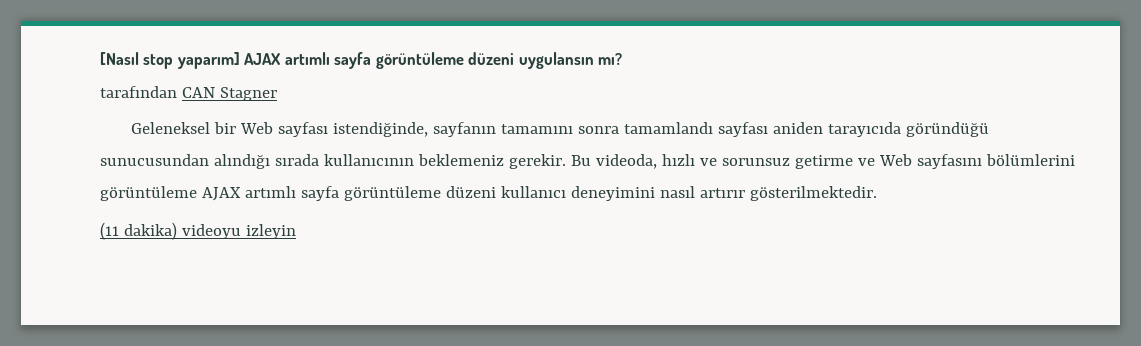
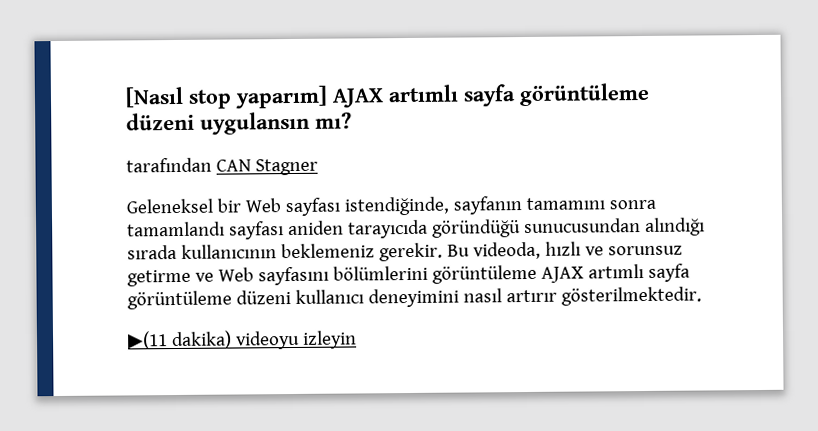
- (11 dakika) videoyu izleyin
+ ▶(11 dakika) videoyu izleyin

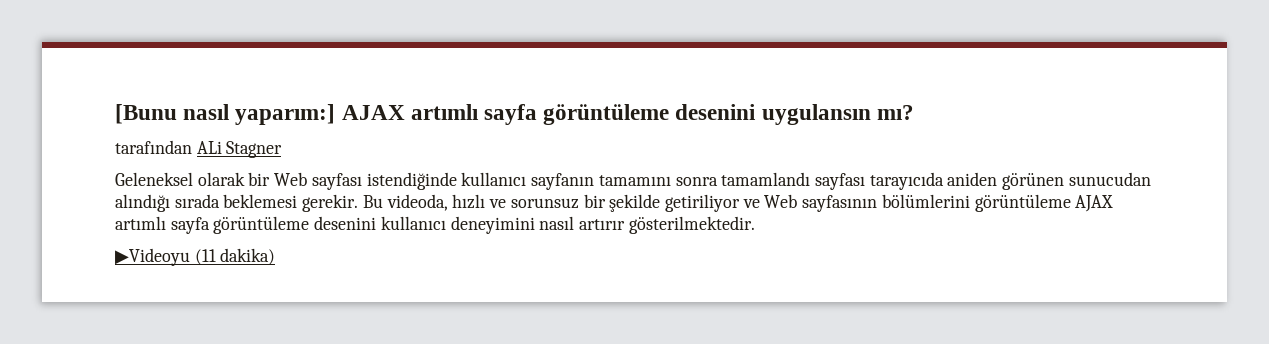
- [Nasıl stop yaparım] AJAX artımlı sayfa görüntüleme düzeni uygulansın mı?
+ [Bunu nasıl yaparım:] AJAX artımlı sayfa görüntüleme desenini uygulansın mı?
- tarafından CAN Stagner
+ tarafından ALi Stagner
- Geleneksel bir Web sayfası istendiğinde, sayfanın tamamını sonra tamamlandı sayfası aniden tarayıcıda göründüğü sunucusundan alındığı sırada kullanıcının beklemeniz gerekir.
+ Geleneksel olarak bir Web sayfası istendiğinde kullanıcı sayfanın tamamını sonra tamamlandı sayfası tarayıcıda aniden görünen sunucudan alındığı sırada beklemesi gerekir.
- Bu videoda, hızlı ve sorunsuz getirme ve Web sayfasını bölümlerini görüntüleme AJAX artımlı sayfa görüntüleme düzeni kullanıcı deneyimini nasıl artırır gösterilmektedir.
+ Bu videoda, hızlı ve sorunsuz bir şekilde getiriliyor ve Web sayfasının bölümlerini görüntüleme AJAX artımlı sayfa görüntüleme desenini kullanıcı deneyimini nasıl artırır gösterilmektedir.
- ▶(11 dakika) videoyu izleyin
+ ▶Videoyu (11 dakika)

